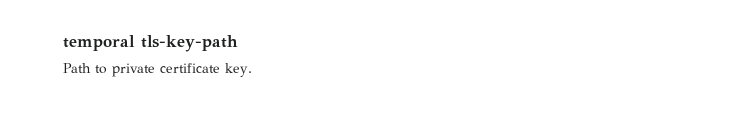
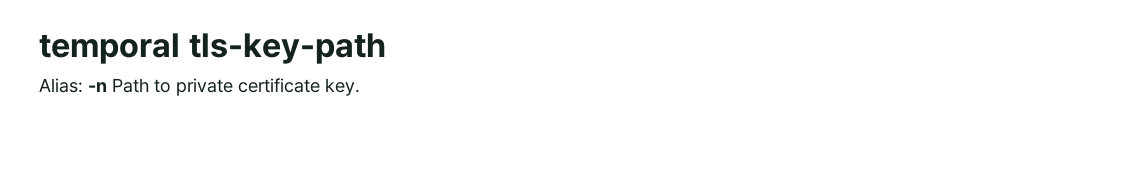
- Path to private certificate key.
+ Alias: -n Path to private certificate key.

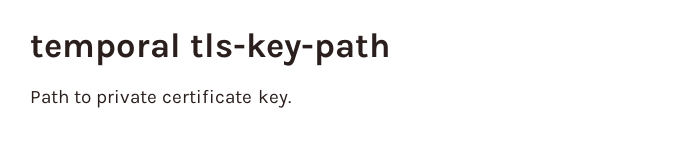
- Alias: -n Path to private certificate key.
+ Path to private certificate key.

